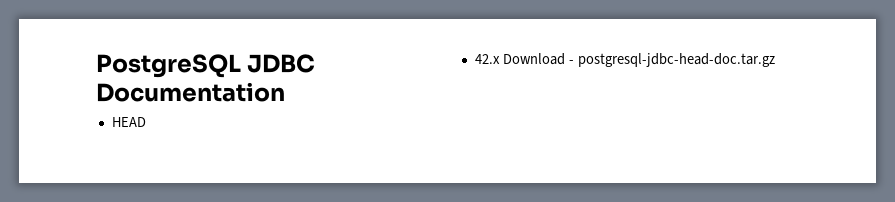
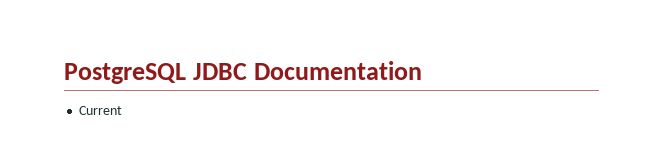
- HEAD
- 42.x Download - postgresql-jdbc-head-doc.tar.gz
+ Current

